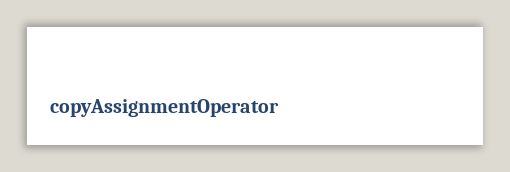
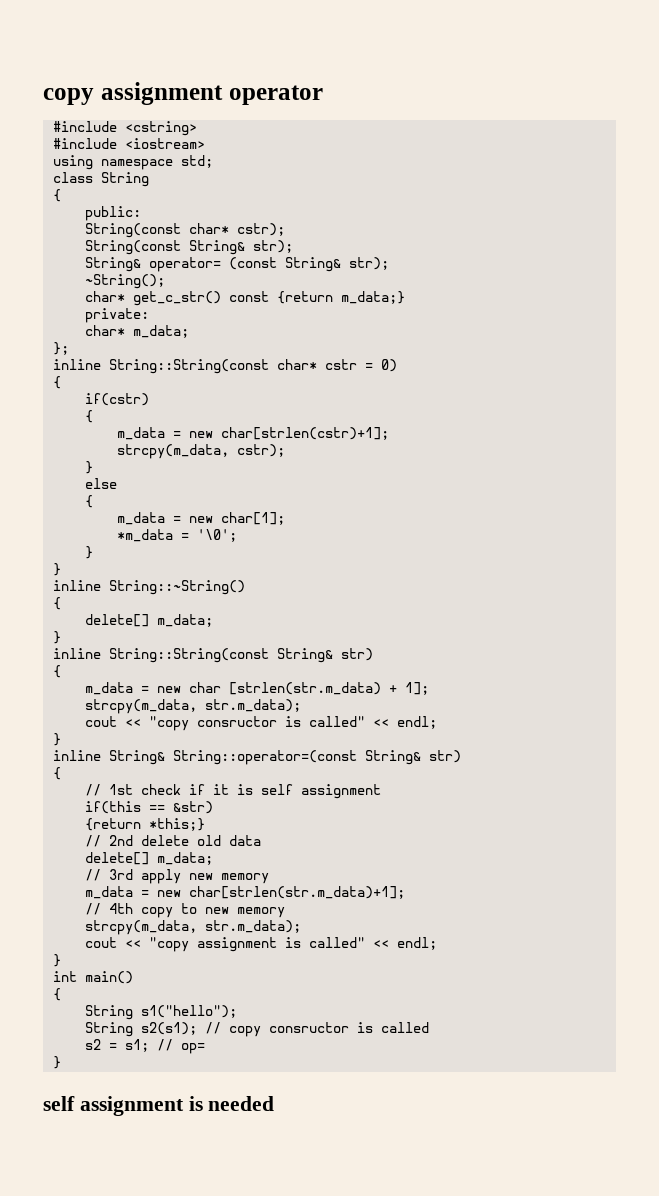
- copyAssignmentOperator
+ copy assignment operator
+ #include <cstring>
+ #include <iostream>
+ using namespace std;
+ class String
+ {
+ public:
+ String(const char* cstr);
+ String(const String& str);
+ String& operator= (const String& str);
+ ~String();
+ char* get_c_str() const {return m_data;}
+ private:
+ char* m_data;
+ };
+ inline String::String(const char* cstr = 0)
+ {
+ if(cstr)
+ {
+ m_data = new char[strlen(cstr)+1];
+ strcpy(m_data, cstr);
+ }
+ else
+ {
+ m_data = new char[1];
+ *m_data = '\0';
+ }
+ }
+ inline String::~String()
+ {
+ delete[] m_data;
+ }
+ inline String::String(const String& str)
+ {
+ m_data = new char [strlen(str.m_data) + 1];
+ strcpy(m_data, str.m_data);
+ cout << "copy consructor is called" << endl;
+ }
+ inline String& String::operator=(const String& str)
+ {
+ // 1st check if it is self assignment
+ if(this == &str)
+ {return *this;}
+ // 2nd delete old data
+ delete[] m_data;
+ // 3rd apply new memory
+ m_data = new char[strlen(str.m_data)+1];
+ // 4th copy to new memory
+ strcpy(m_data, str.m_data);
+ cout << "copy assignment is called" << endl;
+ }
+ int main()
+ {
+ String s1("hello");
+ String s2(s1); // copy consructor is called
+ s2 = s1; // op=
+ }
+ self assignment is needed

